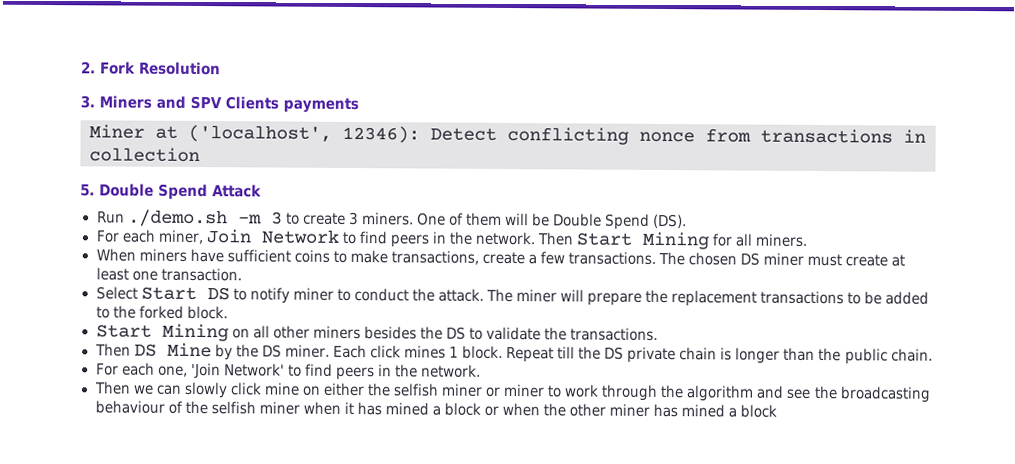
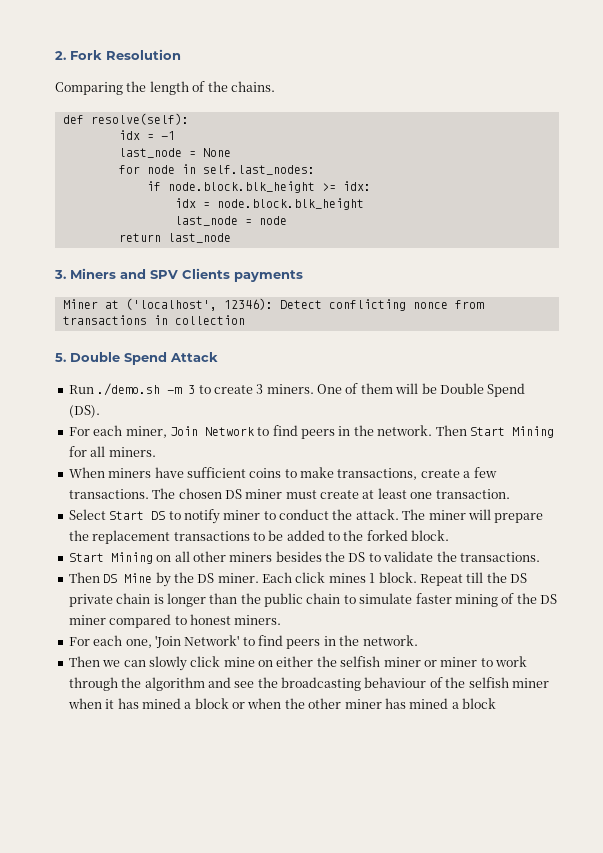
+ Comparing the length of the chains.
+ def resolve(self):
+ idx = -1
+ last_node = None
+ for node in self.last_nodes:
+ if node.block.blk_height >= idx:
+ idx = node.block.blk_height
+ last_node = node
+ return last_node
- Repeat till the DS private chain is longer than the public chain.
+ Repeat till the DS private chain is longer than the public chain to simulate faster mining of the DS miner compared to honest miners.

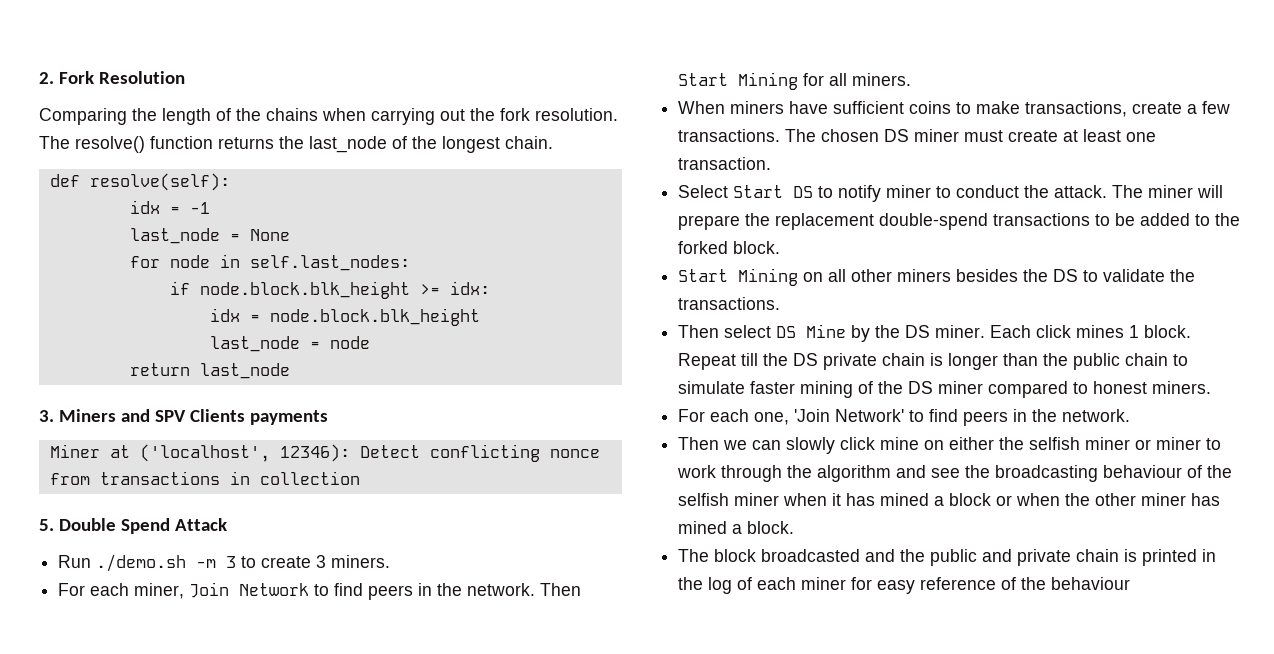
- Comparing the length of the chains.
+ Comparing the length of the chains when carrying out the fork resolution. The resolve() function returns the last_node of the longest chain.
- One of them will be Double Spend (DS).
- The miner will prepare the replacement transactions to be added to the forked block.
+ The miner will prepare the replacement double-spend transactions to be added to the forked block.
- Then DS Mine by the DS miner.
+ Then select DS Mine by the DS miner.
- Then we can slowly click mine on either the selfish miner or miner to work through the algorithm and see the broadcasting behaviour of the selfish miner when it has mined a block or when the other miner has mined a block
+ Then we can slowly click mine on either the selfish miner or miner to work through the algorithm and see the broadcasting behaviour of the selfish miner when it has mined a block or when the other miner has mined a block.
+ The block broadcasted and the public and private chain is printed in the log of each miner for easy reference of the behaviour

